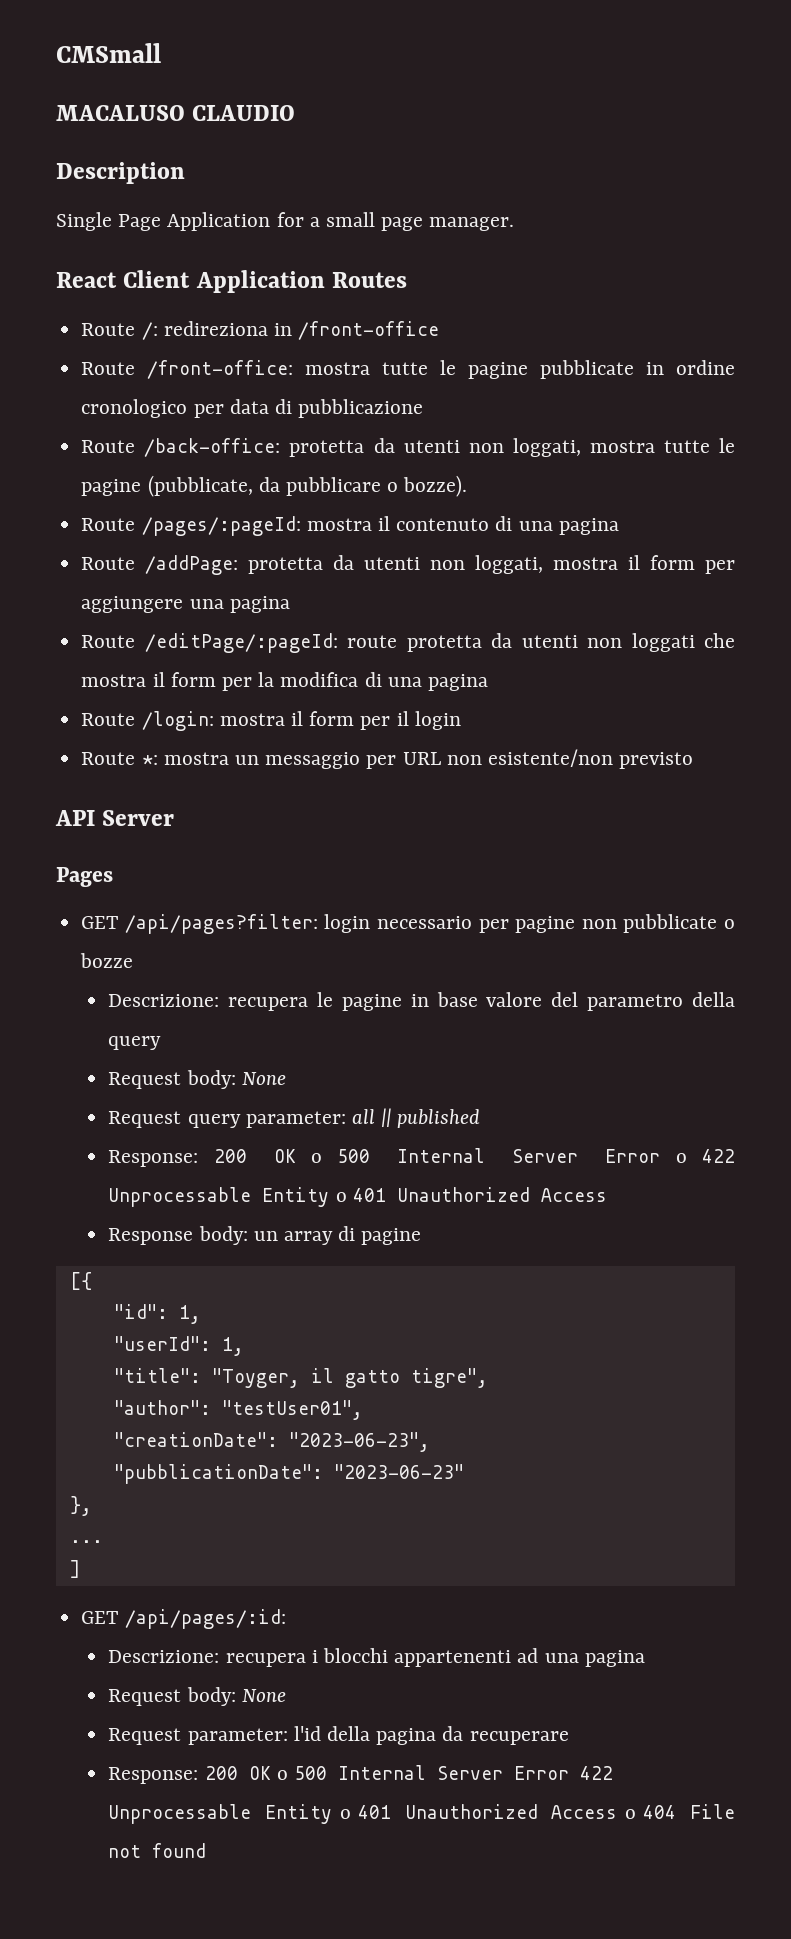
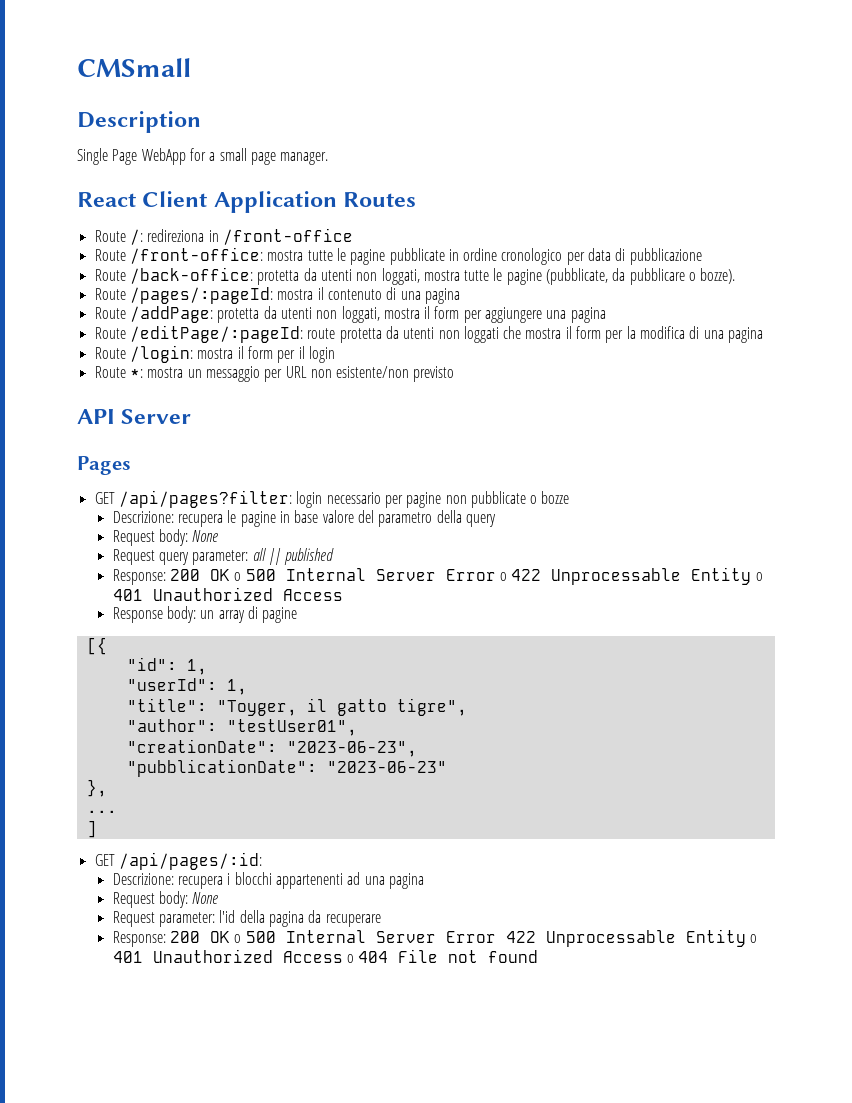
- MACALUSO CLAUDIO
- Single Page Application for a small page manager.
+ Single Page WebApp for a small page manager.

